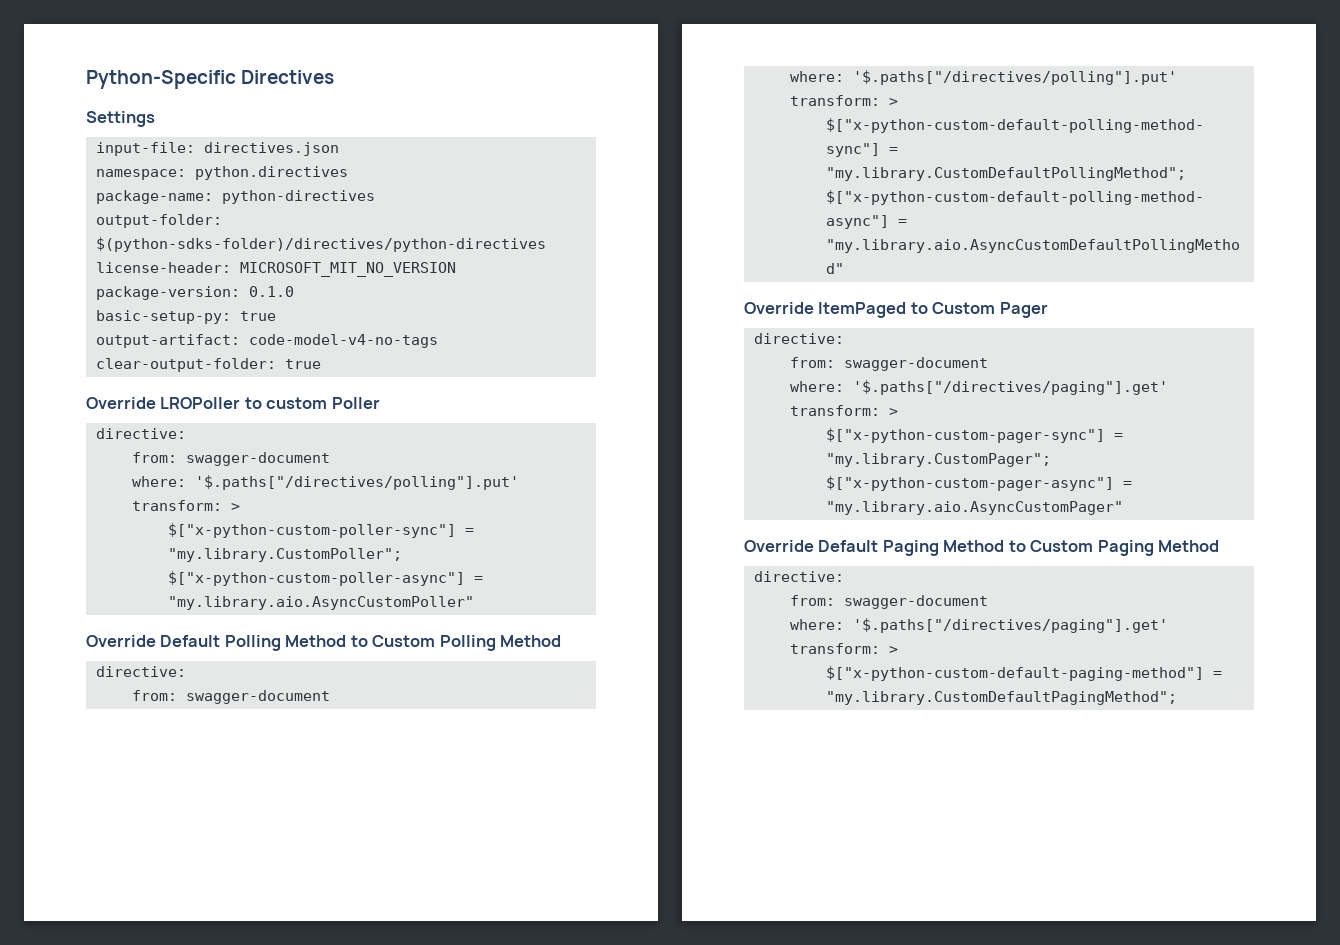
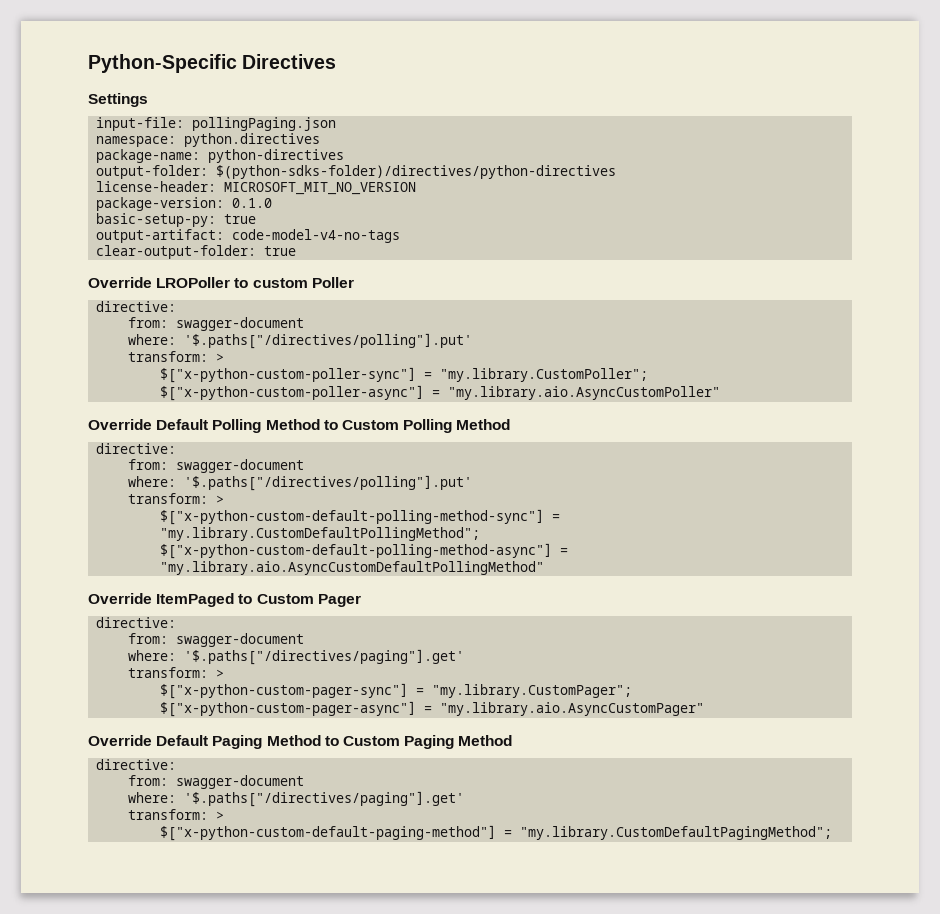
- input-file: directives.json
+ input-file: pollingPaging.json

